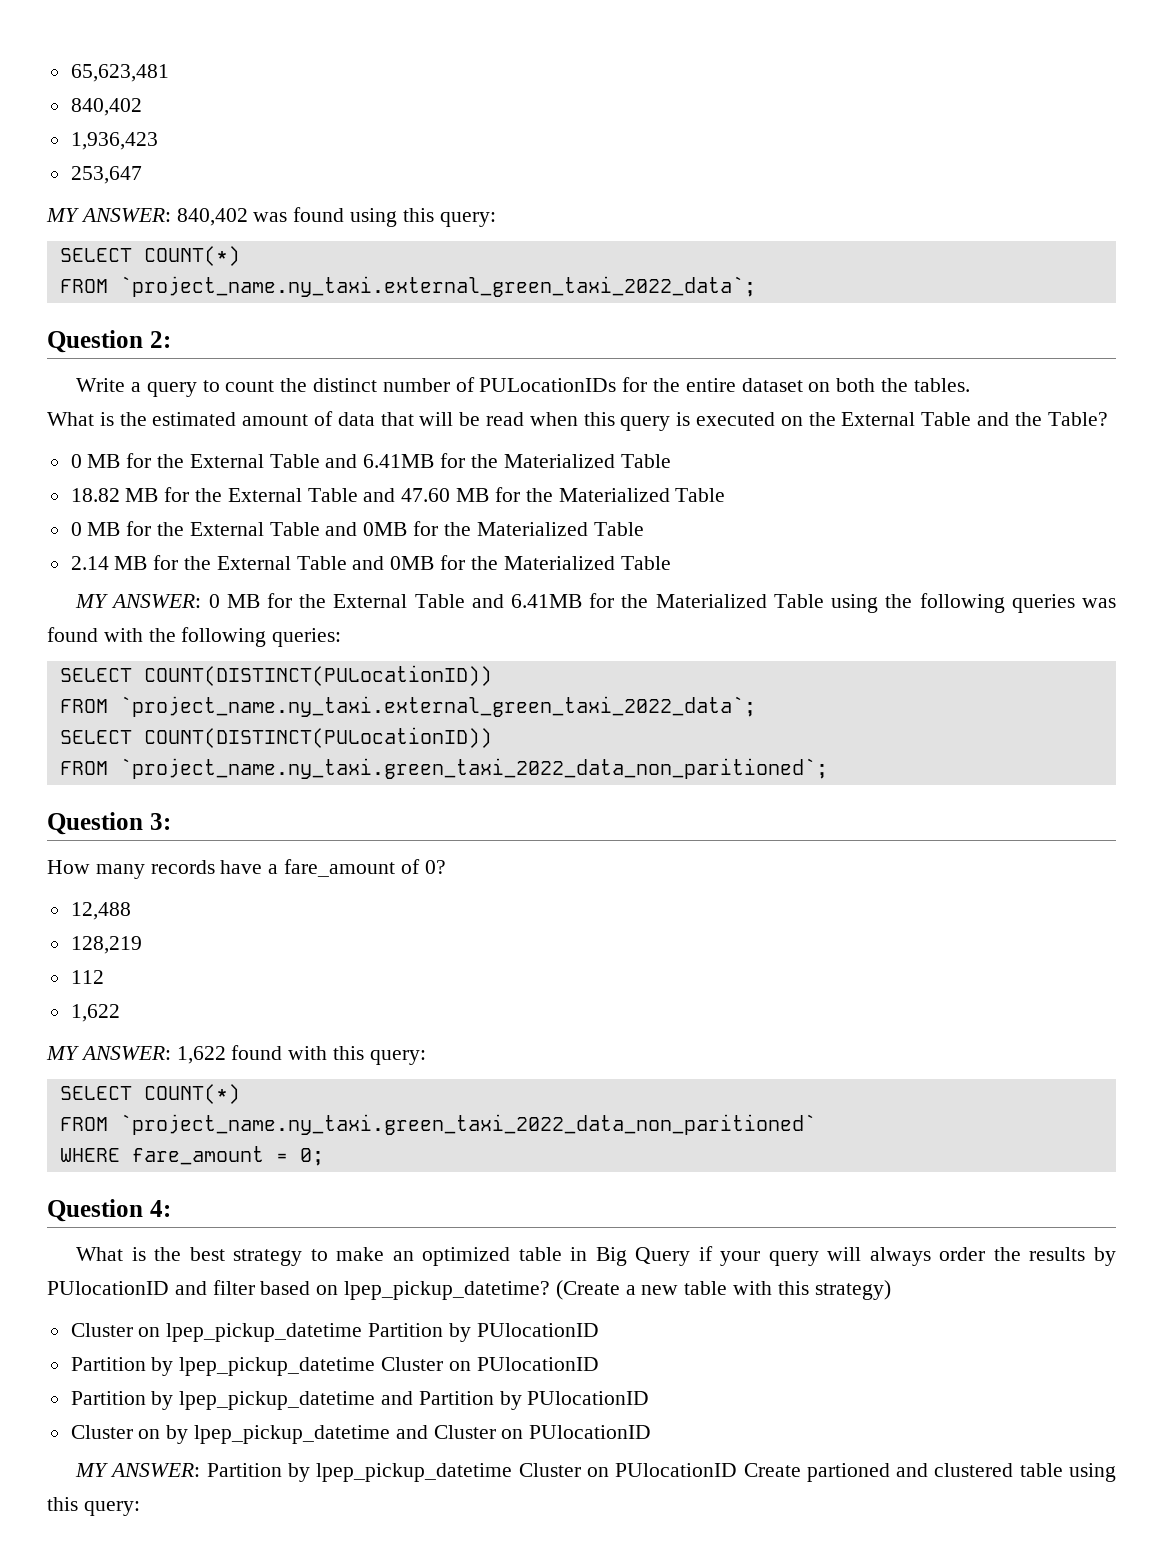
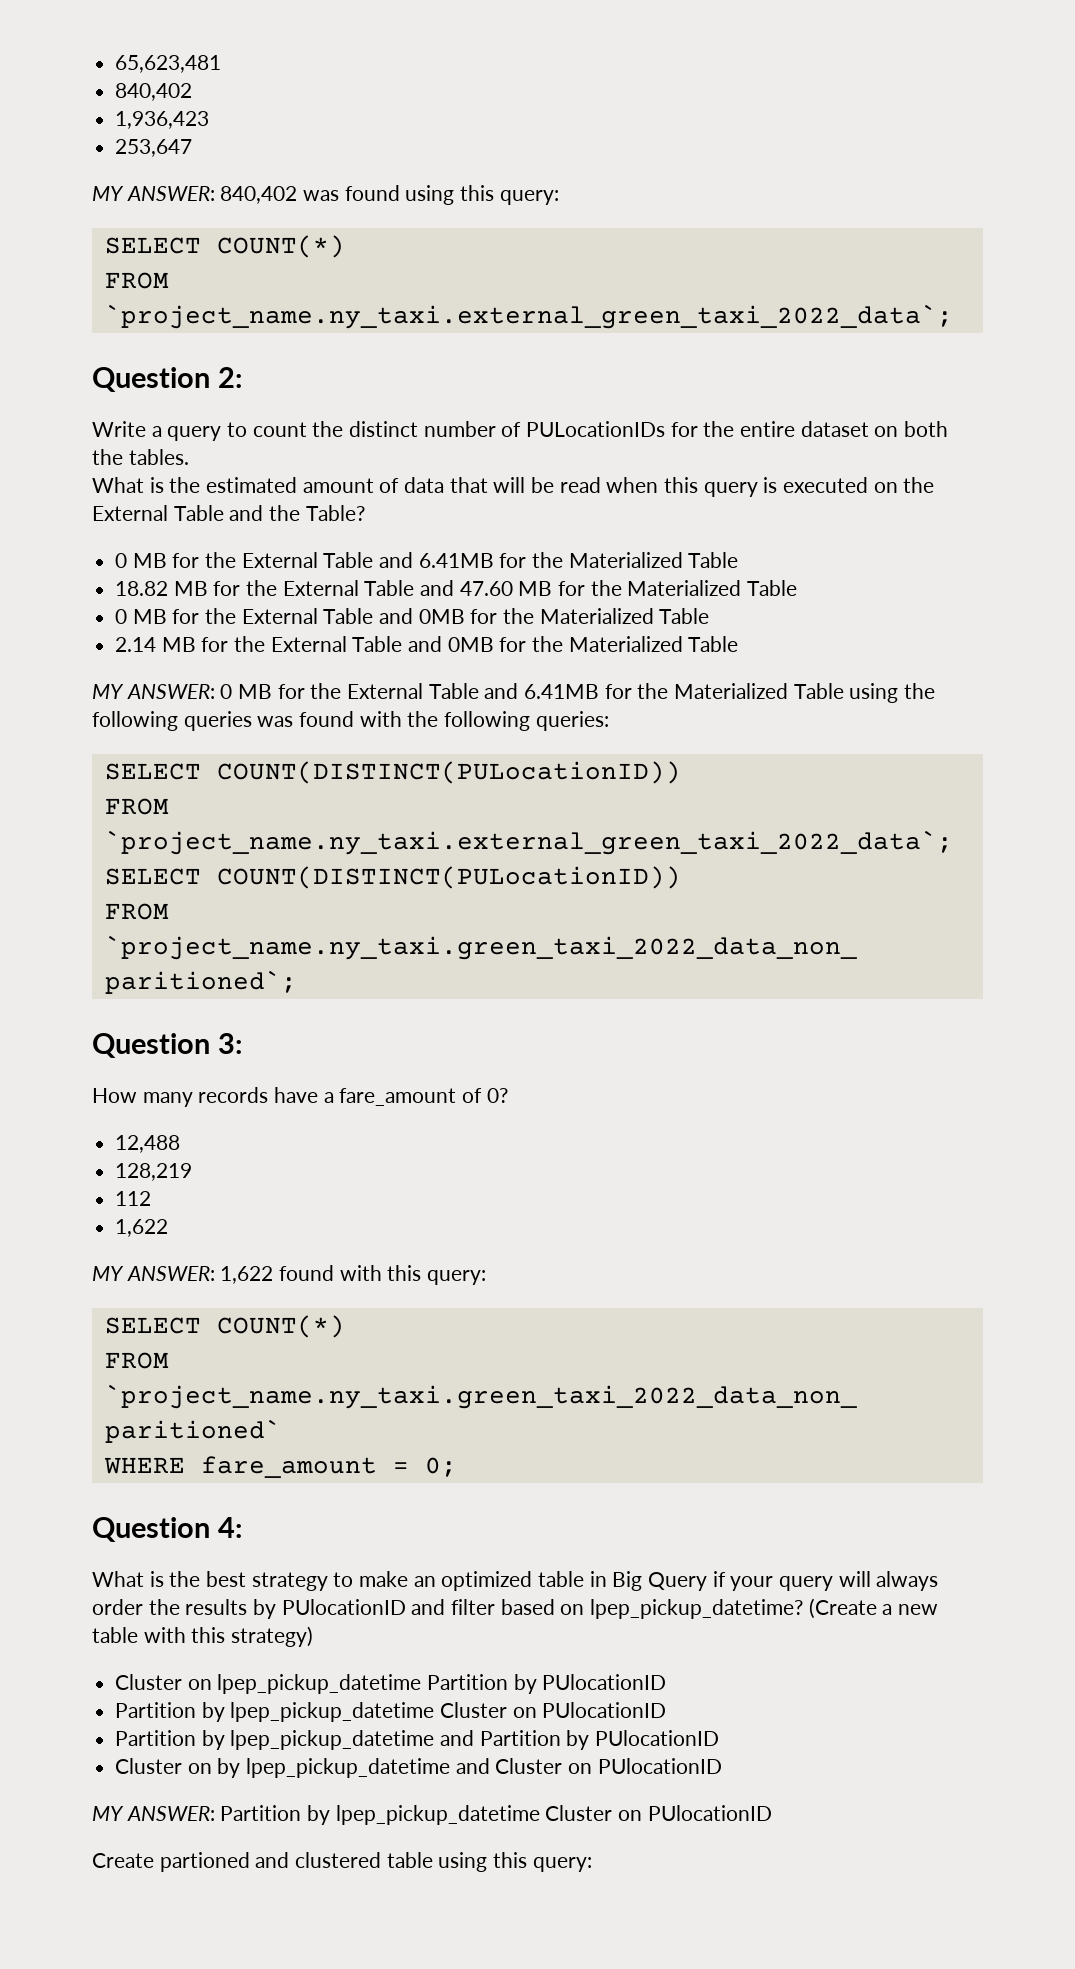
- MY ANSWER: Partition by lpep_pickup_datetime Cluster on PUlocationID Create partioned and clustered table using this query:
+ MY ANSWER: Partition by lpep_pickup_datetime Cluster on PUlocationID
+ Create partioned and clustered table using this query:

